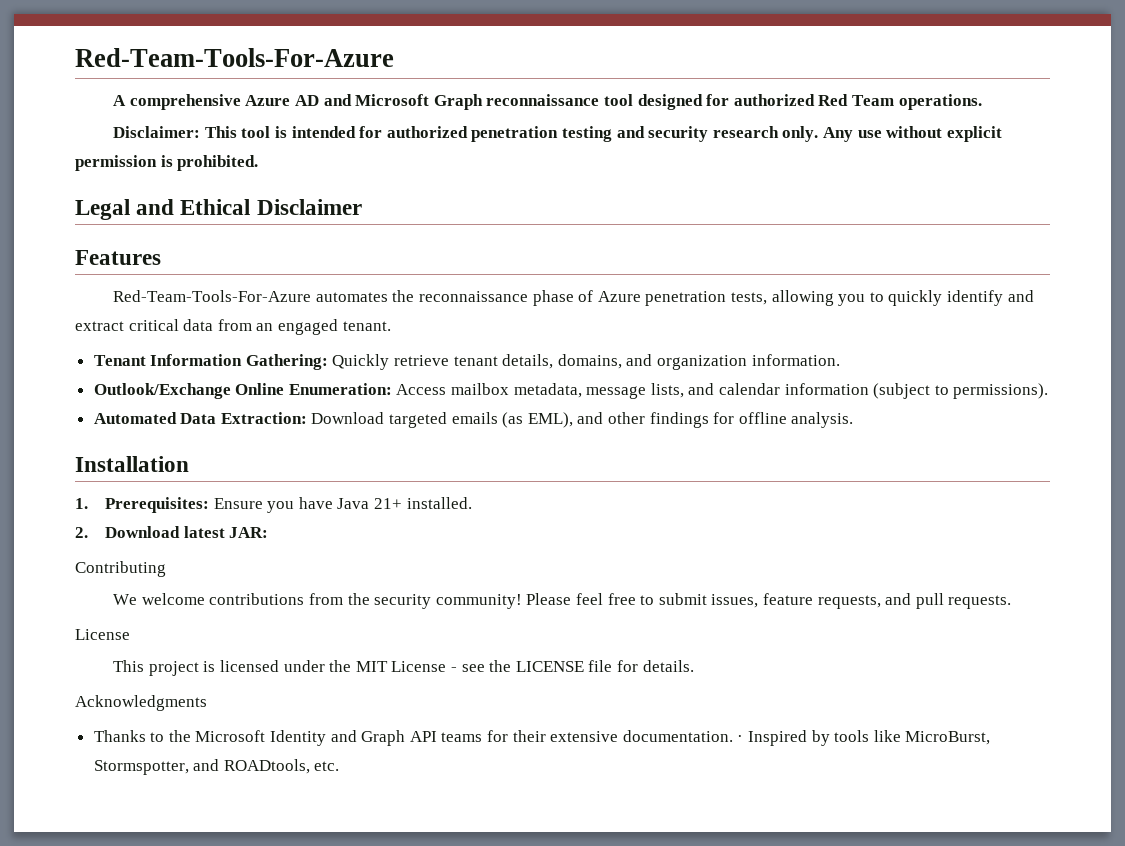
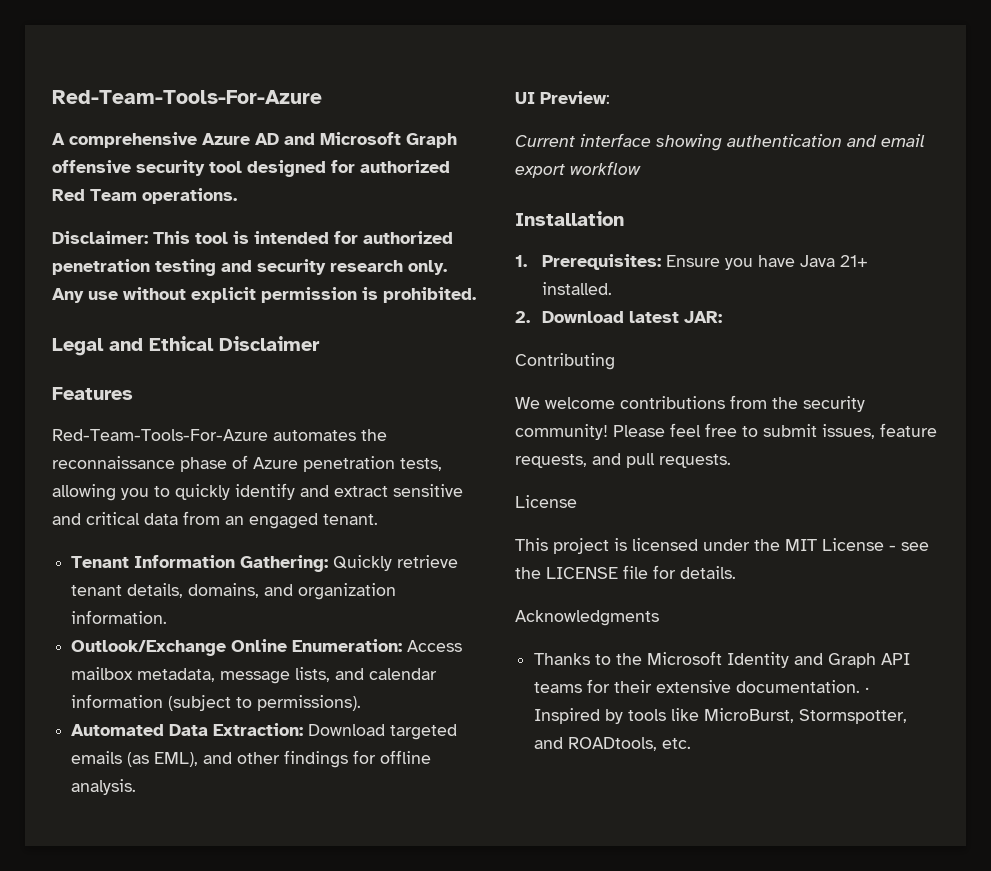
- A comprehensive Azure AD and Microsoft Graph reconnaissance tool designed for authorized Red Team operations.
+ A comprehensive Azure AD and Microsoft Graph offensive security tool designed for authorized Red Team operations.
- Red-Team-Tools-For-Azure automates the reconnaissance phase of Azure penetration tests, allowing you to quickly identify and extract critical data from an engaged tenant.
+ Red-Team-Tools-For-Azure automates the reconnaissance phase of Azure penetration tests, allowing you to quickly identify and extract sensitive and critical data from an engaged tenant.
+ UI Preview:
+ Current interface showing authentication and email export workflow

